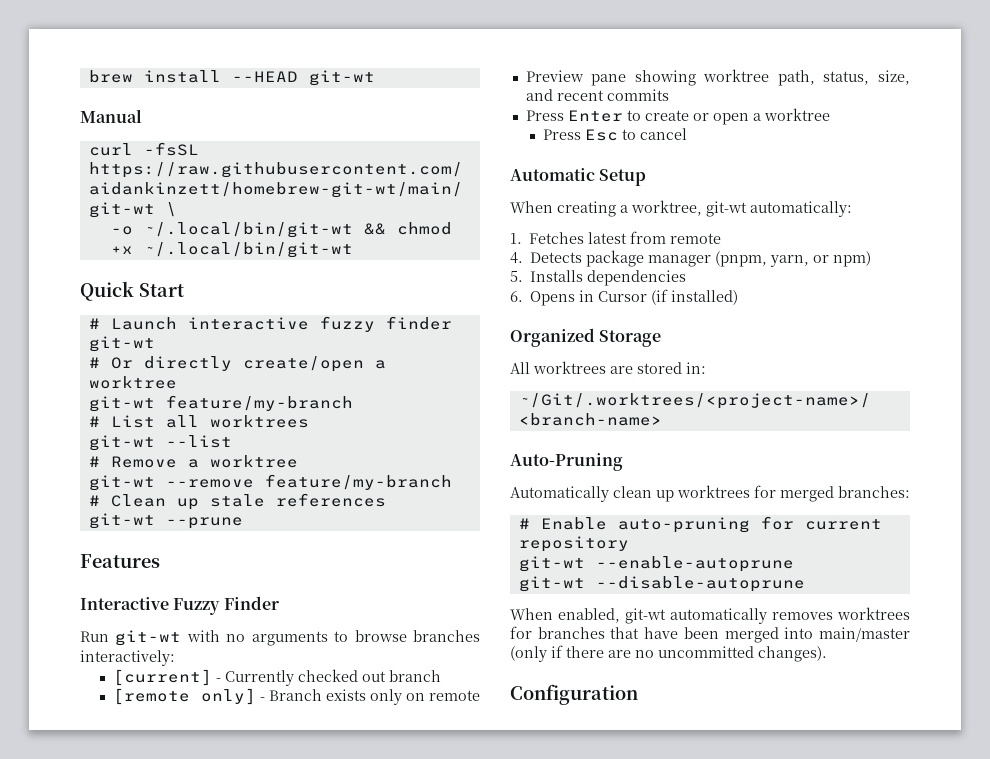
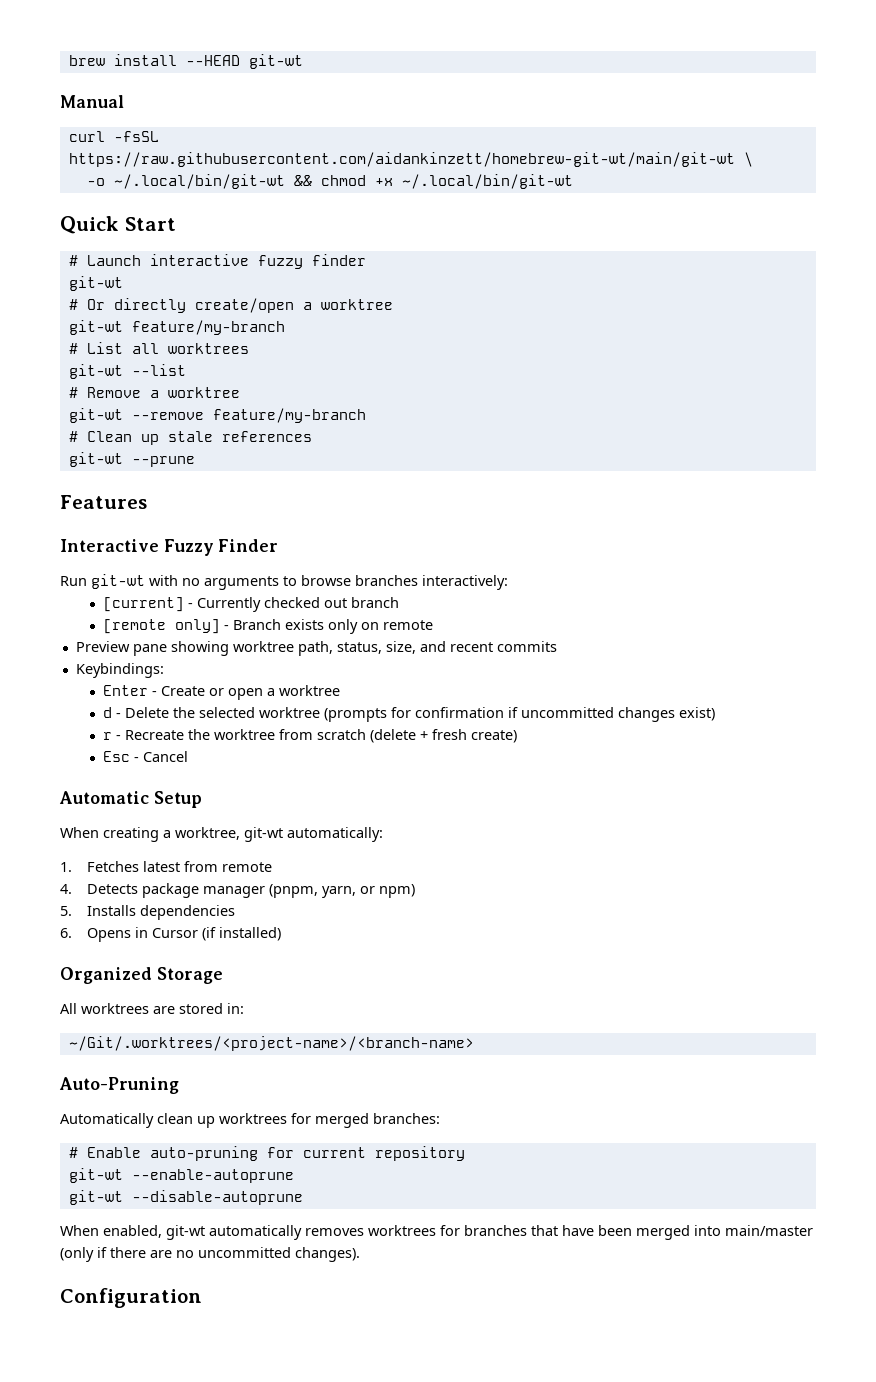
- Press Enter to create or open a worktree
+ Keybindings:
+ Enter - Create or open a worktree
- Press Esc to cancel
+ d - Delete the selected worktree (prompts for confirmation if uncommitted changes exist)
+ r - Recreate the worktree from scratch (delete + fresh create)
+ Esc - Cancel

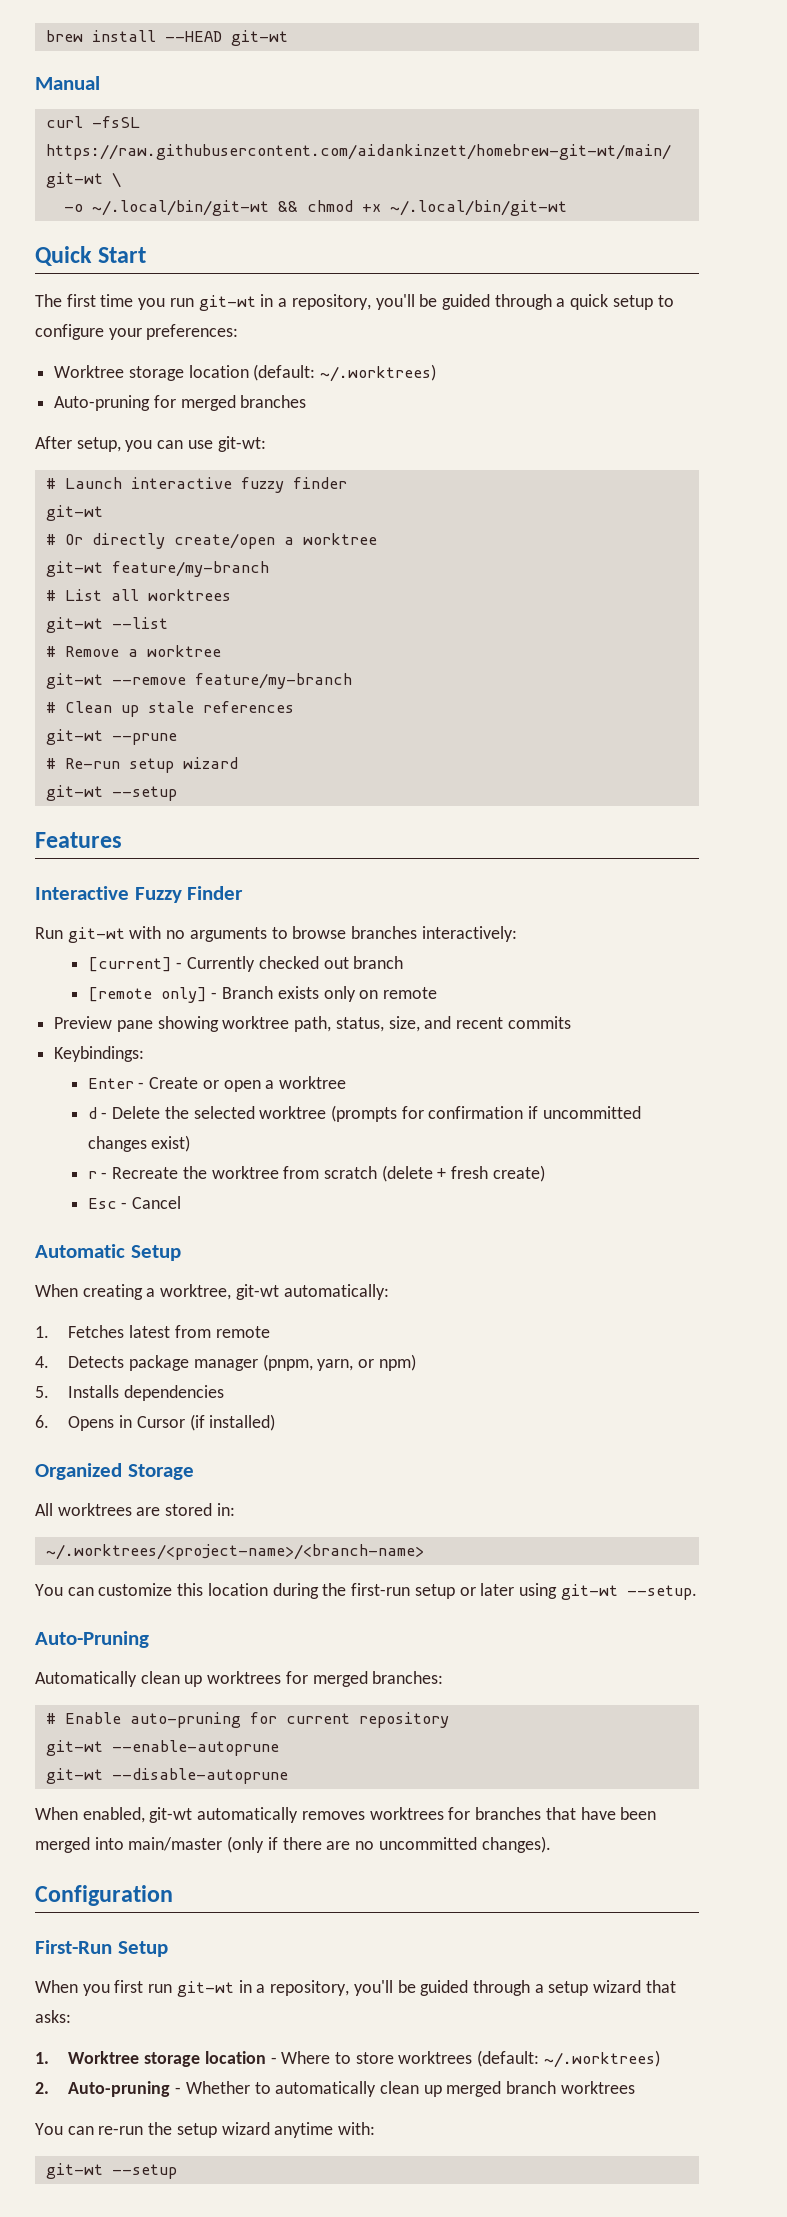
+ The first time you run git-wt in a repository, you'll be guided through a quick setup to configure your preferences:
+ Worktree storage location (default: ~/.worktrees)
+ Auto-pruning for merged branches
+ After setup, you can use git-wt:
+ # Re-run setup wizard
+ git-wt --setup
- ~/Git/.worktrees/<project-name>/<branch-name>
+ ~/.worktrees/<project-name>/<branch-name>
+ You can customize this location during the first-run setup or later using git-wt --setup.
+ First-Run Setup
+ When you first run git-wt in a repository, you'll be guided through a setup wizard that asks:
+ 1. Worktree storage location - Where to store worktrees (default: ~/.worktrees)
+ 2. Auto-pruning - Whether to automatically clean up merged branch worktrees
+ You can re-run the setup wizard anytime with:
+ git-wt --setup

